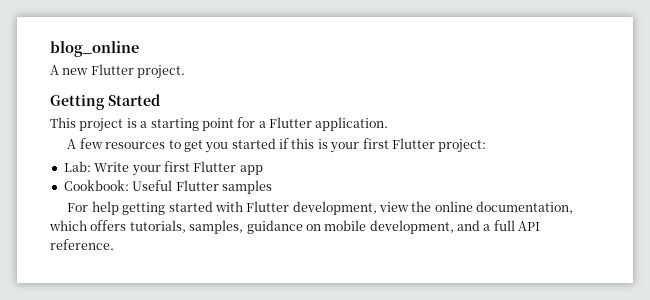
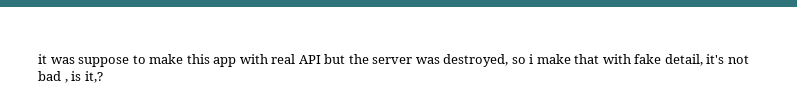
- blog_online
- A new Flutter project.
- Getting Started
- This project is a starting point for a Flutter application.
- A few resources to get you started if this is your first Flutter project:
- Lab: Write your first Flutter app
- Cookbook: Useful Flutter samples
- For help getting started with Flutter development, view the online documentation, which offers tutorials, samples, guidance on mobile development, and a full API reference.
+ it was suppose to make this app with real API but the server was destroyed, so i make that with fake detail, it's not bad , is it,?

